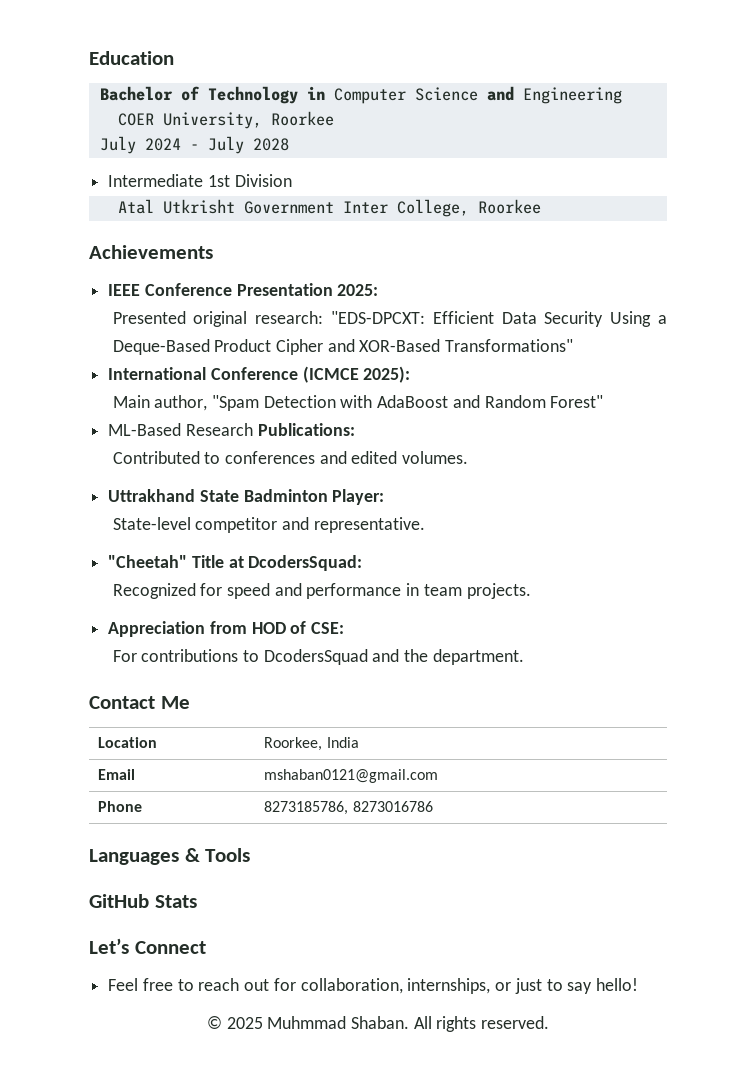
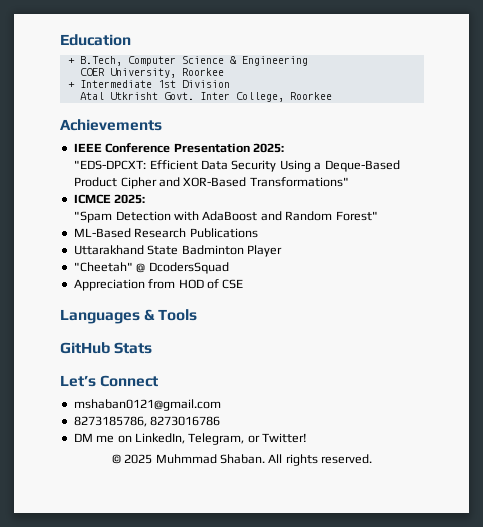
- Bachelor of Technology in Computer Science and Engineering
+ + B.Tech, Computer Science & Engineering
- July 2024 - July 2028
- Intermediate 1st Division
+ + Intermediate 1st Division
- Atal Utkrisht Government Inter College, Roorkee
+ Atal Utkrisht Govt. Inter College, Roorkee
- Presented original research: "EDS-DPCXT: Efficient Data Security Using a Deque-Based Product Cipher and XOR-Based Transformations"
+ "EDS-DPCXT: Efficient Data Security Using a Deque-Based Product Cipher and XOR-Based Transformations"
- International Conference (ICMCE 2025):
- Main author, "Spam Detection with AdaBoost and Random Forest"
+ ICMCE 2025:
+ "Spam Detection with AdaBoost and Random Forest"
- ML-Based Research Publications:
- Contributed to conferences and edited volumes.
- Uttrakhand State Badminton Player:
- State-level competitor and representative.
- "Cheetah" Title at DcodersSquad:
- Recognized for speed and performance in team projects.
- Appreciation from HOD of CSE:
- For contributions to DcodersSquad and the department.
- Contact Me
- Location | Roorkee, India
- Email | mshaban0121@gmail.com
- Phone | 8273185786, 8273016786
+ ML-Based Research Publications
+ Uttarakhand State Badminton Player
+ "Cheetah" @ DcodersSquad
+ Appreciation from HOD of CSE
- Feel free to reach out for collaboration, internships, or just to say hello!
+ mshaban0121@gmail.com
+ 8273185786, 8273016786
+ DM me on LinkedIn, Telegram, or Twitter!

